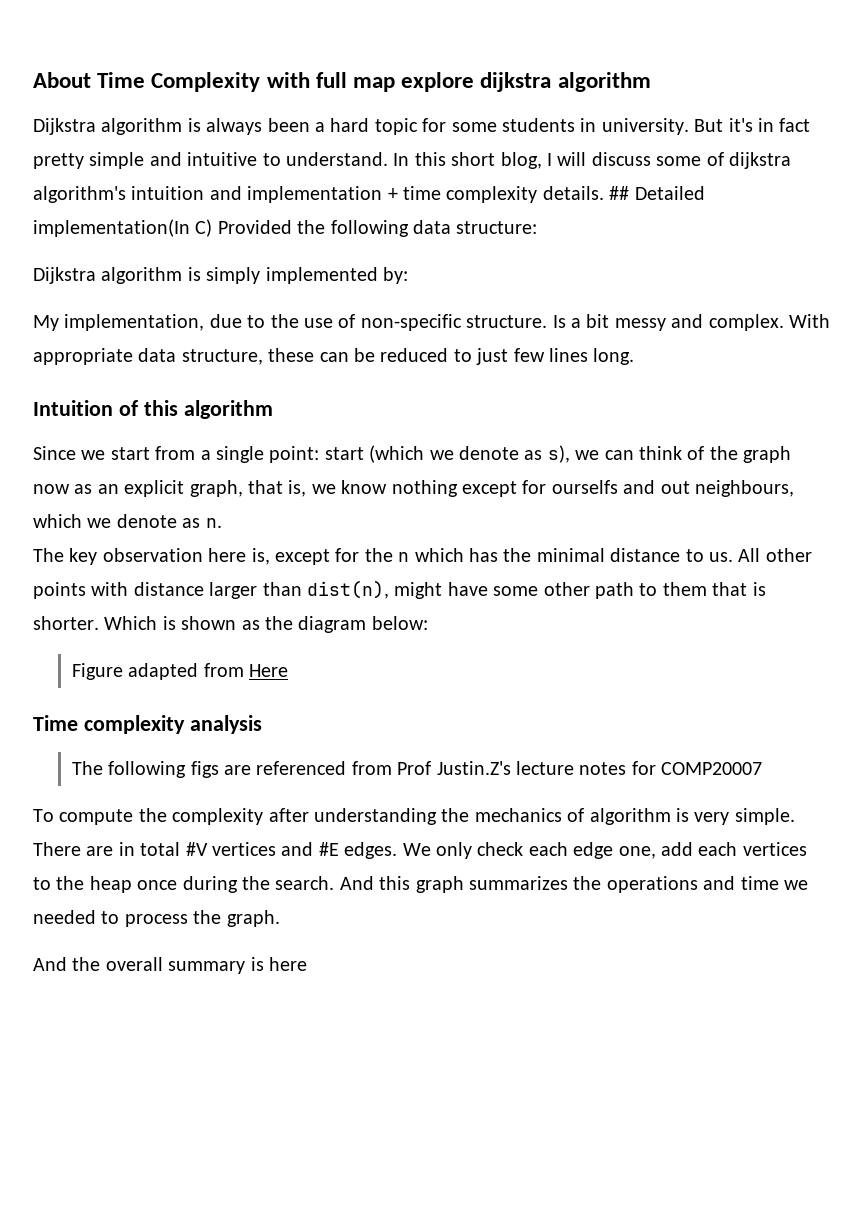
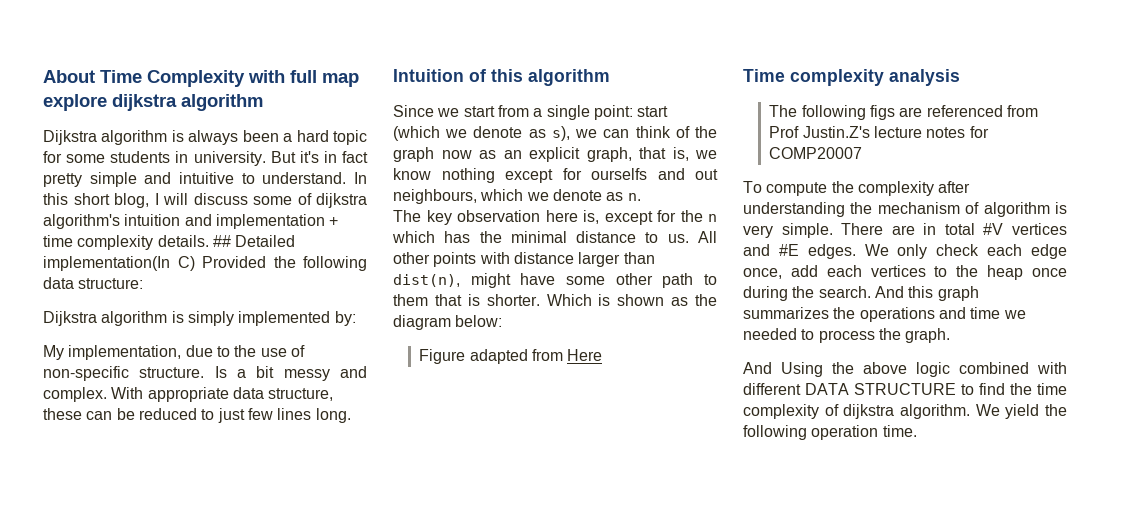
- To compute the complexity after understanding the mechanics of algorithm is very simple.
+ To compute the complexity after understanding the mechanism of algorithm is very simple.
- We only check each edge one, add each vertices to the heap once during the search.
+ We only check each edge once, add each vertices to the heap once during the search.
- And the overall summary is here
+ And Using the above logic combined with different DATA STRUCTURE to find the time complexity of dijkstra algorithm. We yield the following operation time.

